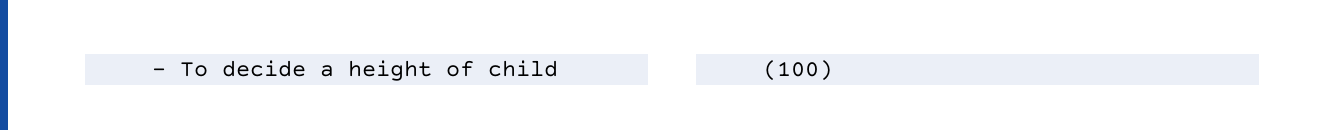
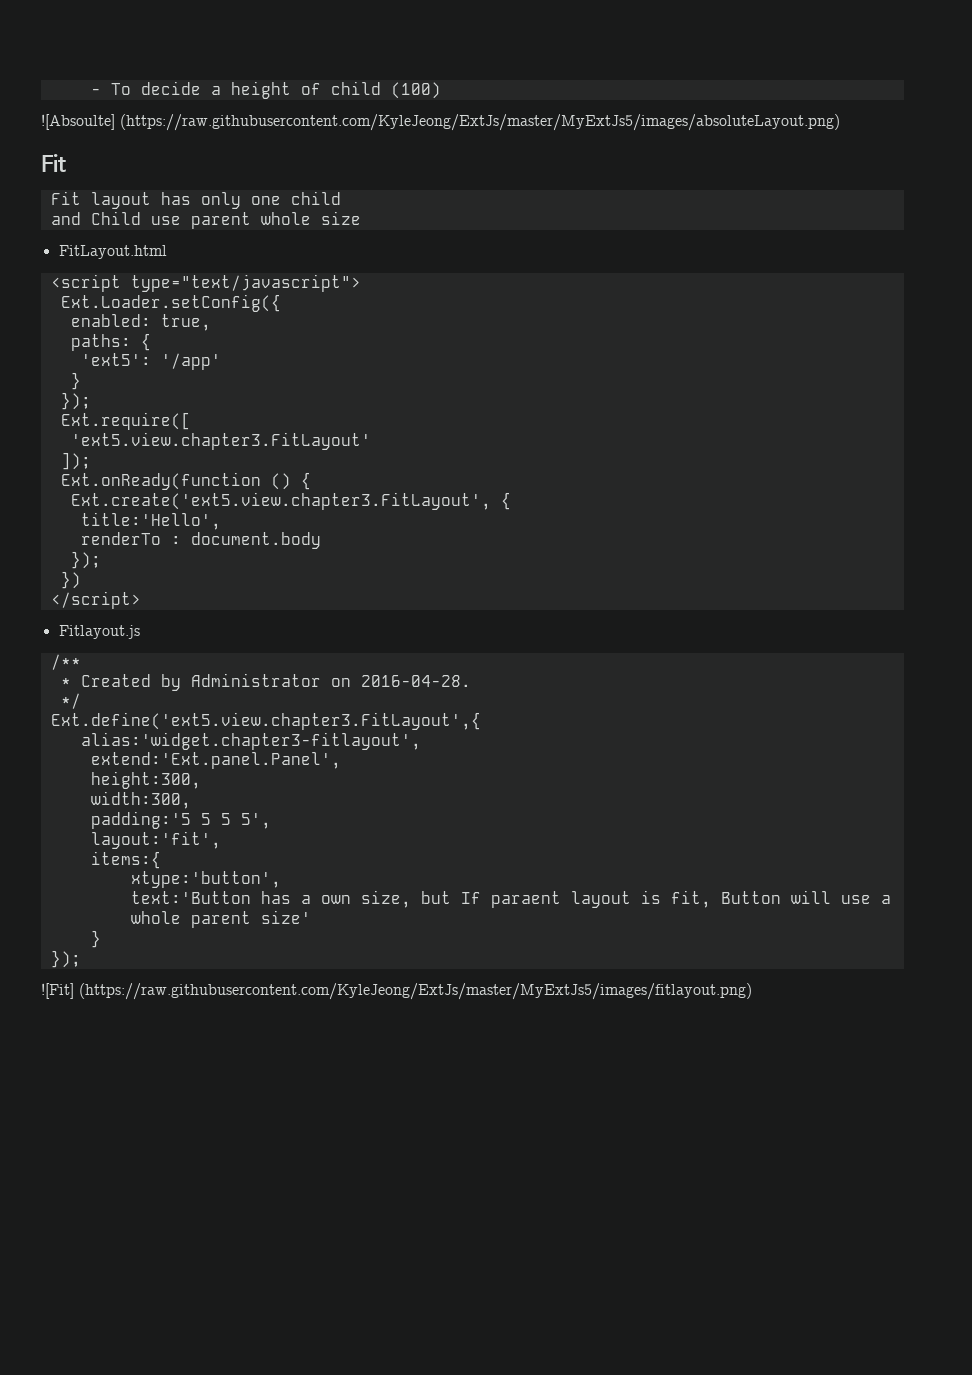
+ ![Absoulte] (https://raw.githubusercontent.com/KyleJeong/ExtJs/master/MyExtJs5/images/absoluteLayout.png)
+ Fit
+ Fit layout has only one child
+ and Child use parent whole size
+ FitLayout.html
+ <script type="text/javascript">
+ Ext.Loader.setConfig({
+ enabled: true,
+ paths: {
+ 'ext5': '/app'
+ }
+ });
+ Ext.require([
+ 'ext5.view.chapter3.FitLayout'
+ ]);
+ Ext.onReady(function () {
+ Ext.create('ext5.view.chapter3.FitLayout', {
+ title:'Hello',
+ renderTo : document.body
+ });
+ })
+ </script>
+ Fitlayout.js
+ /**
+ * Created by Administrator on 2016-04-28.
+ */
+ Ext.define('ext5.view.chapter3.FitLayout',{
+ alias:'widget.chapter3-fitlayout',
+ extend:'Ext.panel.Panel',
+ height:300,
+ width:300,
+ padding:'5 5 5 5',
+ layout:'fit',
+ items:{
+ xtype:'button',
+ text:'Button has a own size, but If paraent layout is fit, Button will use a whole parent size'
+ }
+ });
+ ![Fit] (https://raw.githubusercontent.com/KyleJeong/ExtJs/master/MyExtJs5/images/fitlayout.png)

